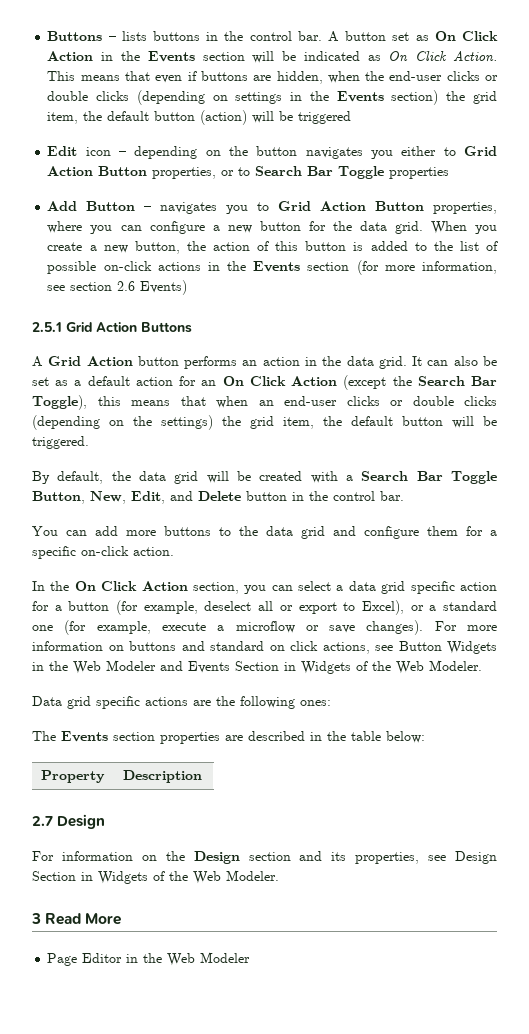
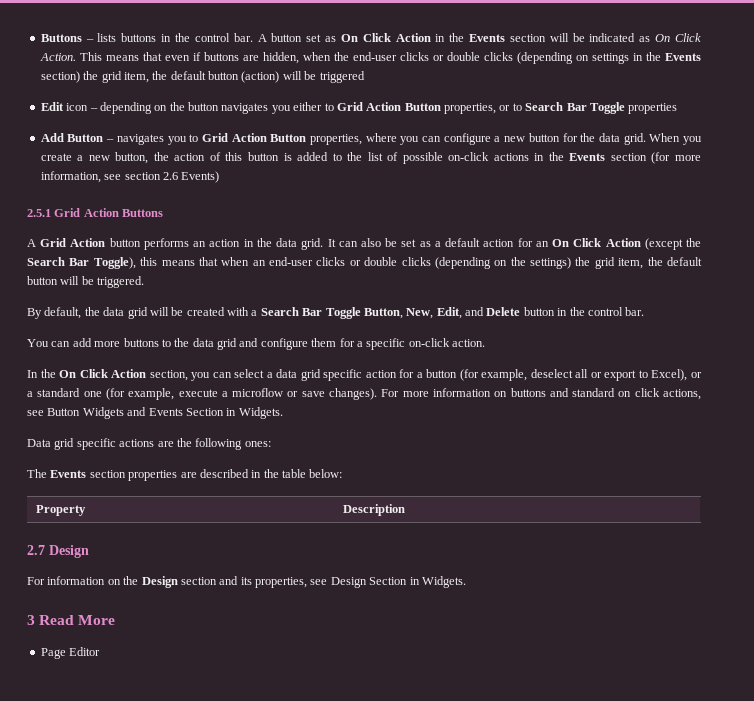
- For more information on buttons and standard on click actions, see Button Widgets in the Web Modeler and Events Section in Widgets of the Web Modeler.
+ For more information on buttons and standard on click actions, see Button Widgets and Events Section in Widgets.
- For information on the Design section and its properties, see Design Section in Widgets of the Web Modeler.
+ For information on the Design section and its properties, see Design Section in Widgets.
- Page Editor in the Web Modeler
+ Page Editor

